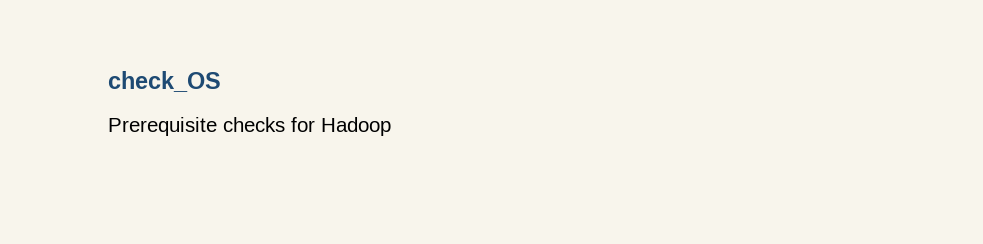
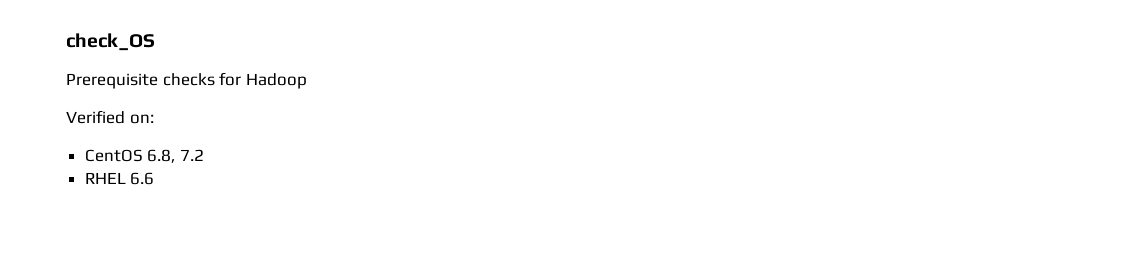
+ Verified on:
+ CentOS 6.8, 7.2
+ RHEL 6.6

